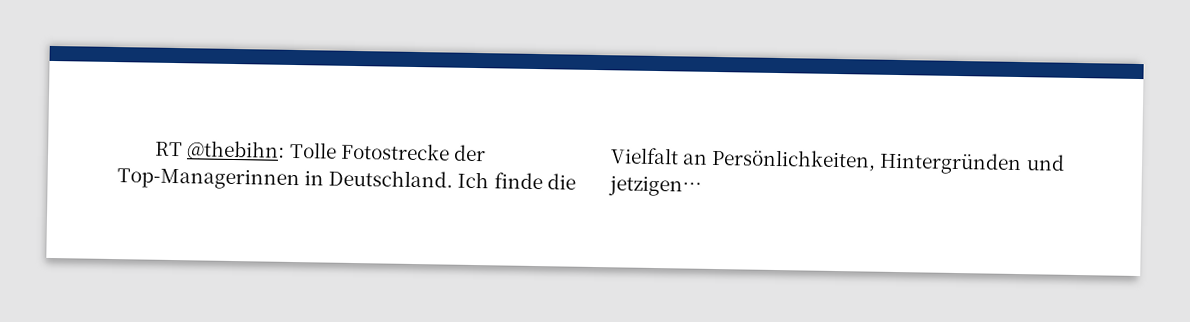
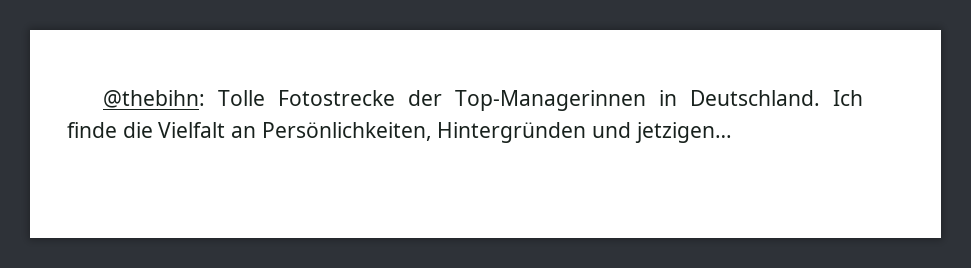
- RT @thebihn: Tolle Fotostrecke der Top-Managerinnen in Deutschland.
+ @thebihn: Tolle Fotostrecke der Top-Managerinnen in Deutschland.

